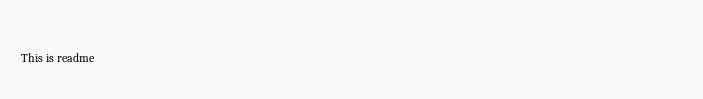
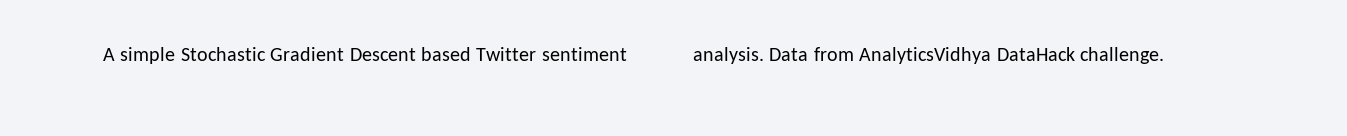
- This is readme
+ A simple Stochastic Gradient Descent based Twitter sentiment analysis. Data from AnalyticsVidhya DataHack challenge.

